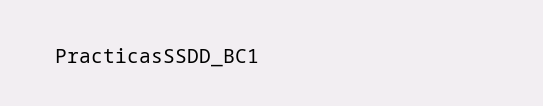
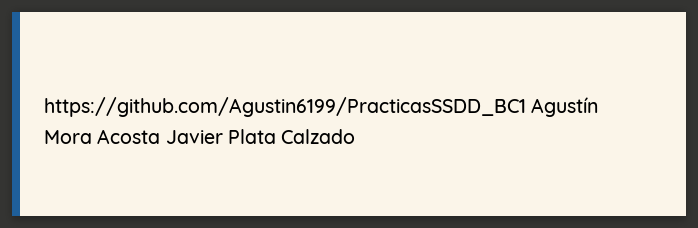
- PracticasSSDD_BC1
+ https://github.com/Agustin6199/PracticasSSDD_BC1 Agustín Mora Acosta Javier Plata Calzado

